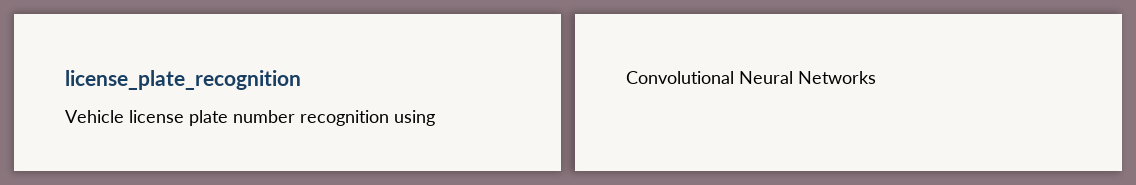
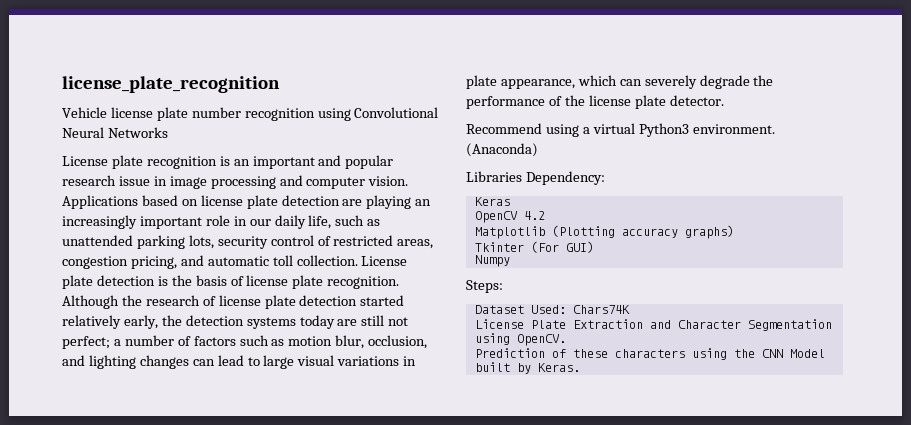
+ License plate recognition is an important and popular research issue in image processing and computer vision. Applications based on license plate detection are playing an increasingly important role in our daily life, such as unattended parking lots, security control of restricted areas, congestion pricing, and automatic toll collection. License plate detection is the basis of license plate recognition. Although the research of license plate detection started relatively early, the detection systems today are still not perfect; a number of factors such as motion blur, occlusion, and lighting changes can lead to large visual variations in plate appearance, which can severely degrade the performance of the license plate detector.
+ Recommend using a virtual Python3 environment. (Anaconda)
+ Libraries Dependency:
+ Keras
+ OpenCV 4.2
+ Matplotlib (Plotting accuracy graphs)
+ Tkinter (For GUI)
+ Numpy
+ Steps:
+ Dataset Used: Chars74K
+ License Plate Extraction and Character Segmentation using OpenCV.
+ Prediction of these characters using the CNN Model built by Keras.

